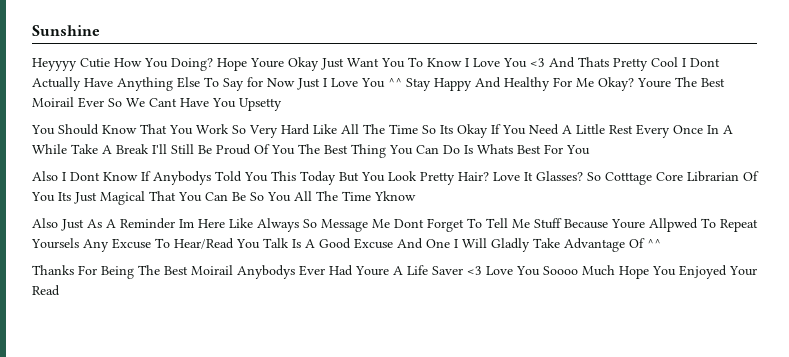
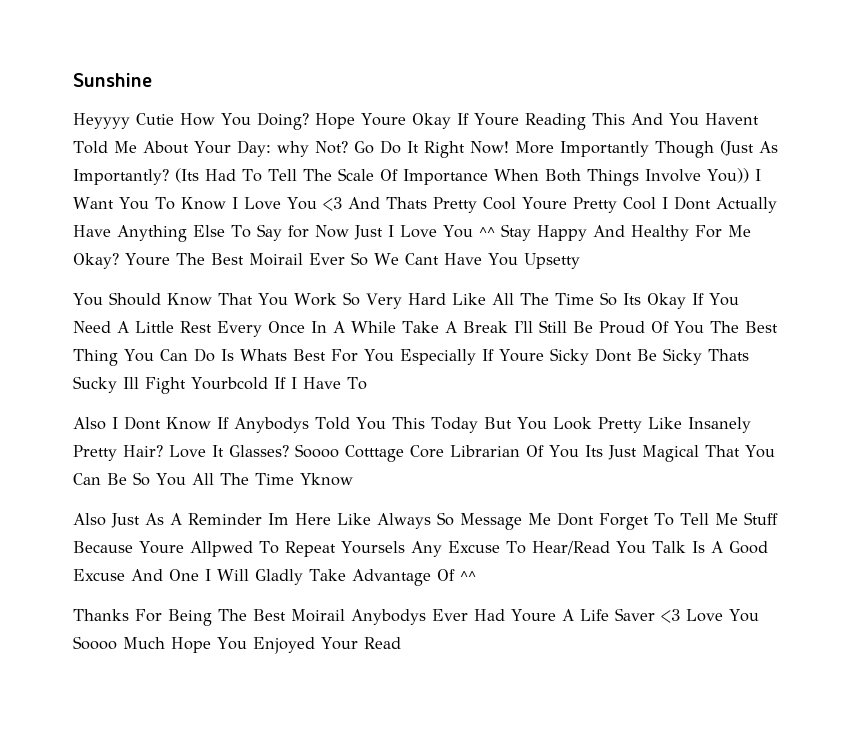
- Hope Youre Okay Just Want You To Know I Love You <3 And Thats Pretty Cool I Dont Actually Have Anything Else To Say for Now Just I Love You ^^ Stay Happy And Healthy For Me Okay?
+ Hope Youre Okay If Youre Reading This And You Havent Told Me About Your Day: why Not? Go Do It Right Now! More Importantly Though (Just As Importantly? (Its Had To Tell The Scale Of Importance When Both Things Involve You)) I Want You To Know I Love You <3 And Thats Pretty Cool Youre Pretty Cool I Dont Actually Have Anything Else To Say for Now Just I Love You ^^ Stay Happy And Healthy For Me Okay?
- You Should Know That You Work So Very Hard Like All The Time So Its Okay If You Need A Little Rest Every Once In A While Take A Break I'll Still Be Proud Of You The Best Thing You Can Do Is Whats Best For You
+ You Should Know That You Work So Very Hard Like All The Time So Its Okay If You Need A Little Rest Every Once In A While Take A Break I'll Still Be Proud Of You The Best Thing You Can Do Is Whats Best For You Especially If Youre Sicky Dont Be Sicky Thats Sucky Ill Fight Yourbcold If I Have To
- Also I Dont Know If Anybodys Told You This Today But You Look Pretty Hair?
+ Also I Dont Know If Anybodys Told You This Today But You Look Pretty Like Insanely Pretty Hair?
- So Cotttage Core Librarian Of You Its Just Magical That You Can Be So You All The Time Yknow
+ Soooo Cotttage Core Librarian Of You Its Just Magical That You Can Be So You All The Time Yknow

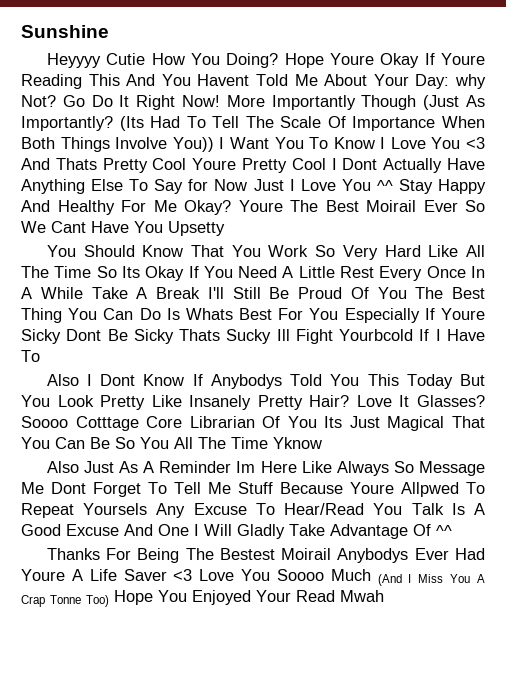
- Thanks For Being The Best Moirail Anybodys Ever Had Youre A Life Saver <3 Love You Soooo Much Hope You Enjoyed Your Read
+ Thanks For Being The Bestest Moirail Anybodys Ever Had Youre A Life Saver <3 Love You Soooo Much (And I Miss You A Crap Tonne Too) Hope You Enjoyed Your Read Mwah

